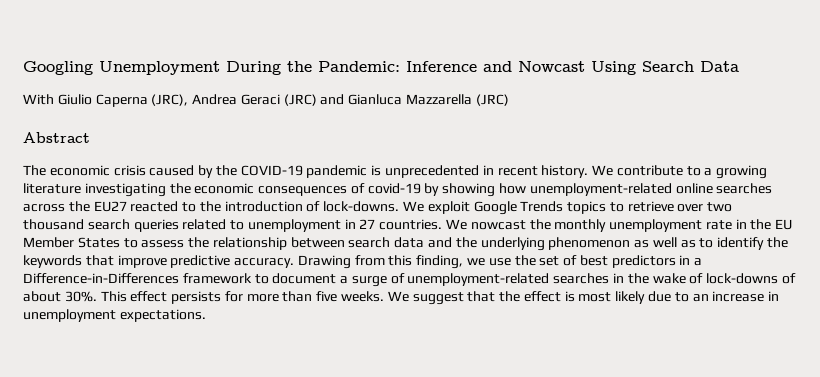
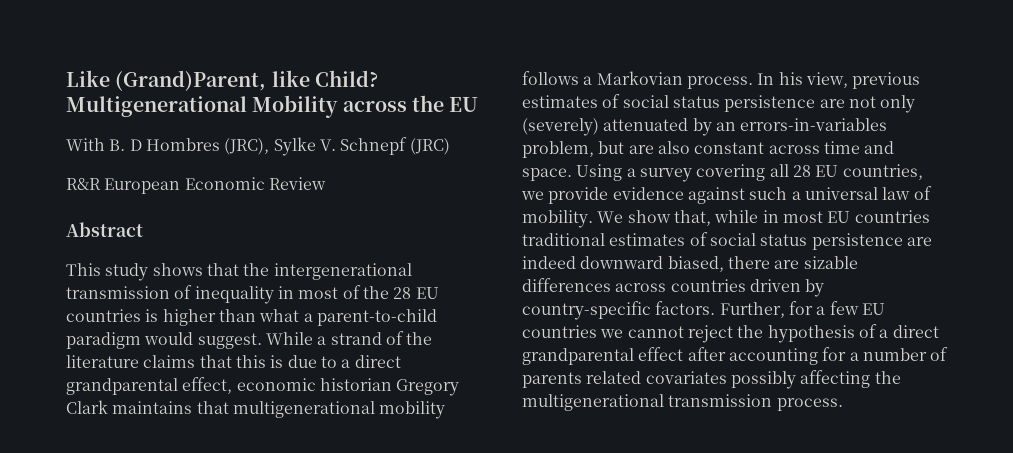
- Googling Unemployment During the Pandemic: Inference and Nowcast Using Search Data
- With Giulio Caperna (JRC), Andrea Geraci (JRC) and Gianluca Mazzarella (JRC)
+ Like (Grand)Parent, like Child? Multigenerational Mobility across the EU
+ With B. D Hombres (JRC), Sylke V. Schnepf (JRC)
+ R&R European Economic Review
  Abstract
- The economic crisis caused by the COVID-19 pandemic is unprecedented in recent history. We contribute to a growing literature investigating the economic consequences of covid-19 by showing how unemployment-related online searches across the EU27 reacted to the introduction of lock-downs. We exploit Google Trends topics to retrieve over two thousand search queries related to unemployment in 27 countries. We nowcast the monthly unemployment rate in the EU Member States to assess the relationship between search data and the underlying phenomenon as well as to identify the keywords that improve predictive accuracy. Drawing from this finding, we use the set of best predictors in a Difference-in-Differences framework to document a surge of unemployment-related searches in the wake of lock-downs of about 30%. This effect persists for more than five weeks. We suggest that the effect is most likely due to an increase in unemployment expectations.
+ This study shows that the intergenerational transmission of inequality in most of the 28 EU countries is higher than what a parent-to-child paradigm would suggest. While a strand of the literature claims that this is due to a direct grandparental effect, economic historian Gregory Clark maintains that multigenerational mobility follows a Markovian process. In his view, previous estimates of social status persistence are not only (severely) attenuated by an errors-in-variables problem, but are also constant across time and space. Using a survey covering all 28 EU countries, we provide evidence against such a universal law of mobility. We show that, while in most EU countries traditional estimates of social status persistence are indeed downward biased, there are sizable differences across countries driven by country-specific factors. Further, for a few EU countries we cannot reject the hypothesis of a direct grandparental effect after accounting for a number of parents related covariates possibly affecting the multigenerational transmission process.

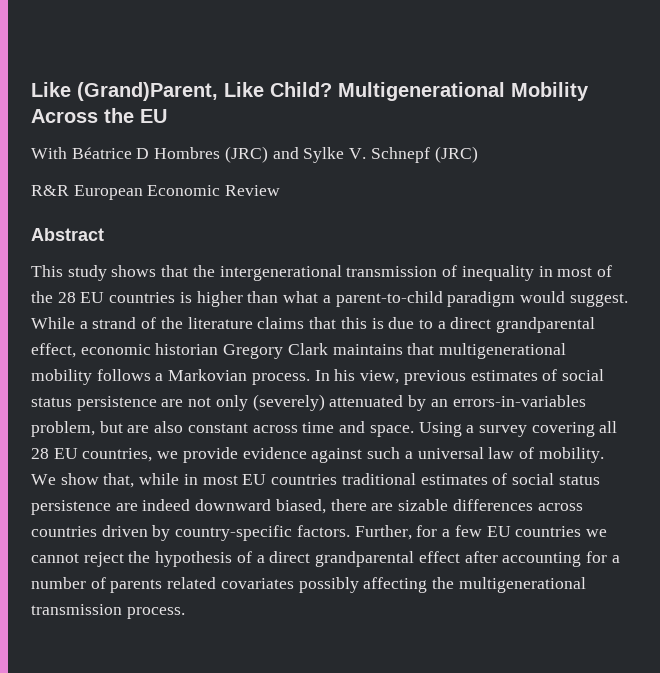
- Like (Grand)Parent, like Child?
+ Like (Grand)Parent, Like Child?
- Multigenerational Mobility across the EU
+ Multigenerational Mobility Across the EU
- With B. D Hombres (JRC), Sylke V. Schnepf (JRC)
+ With Béatrice D Hombres (JRC) and Sylke V. Schnepf (JRC)

